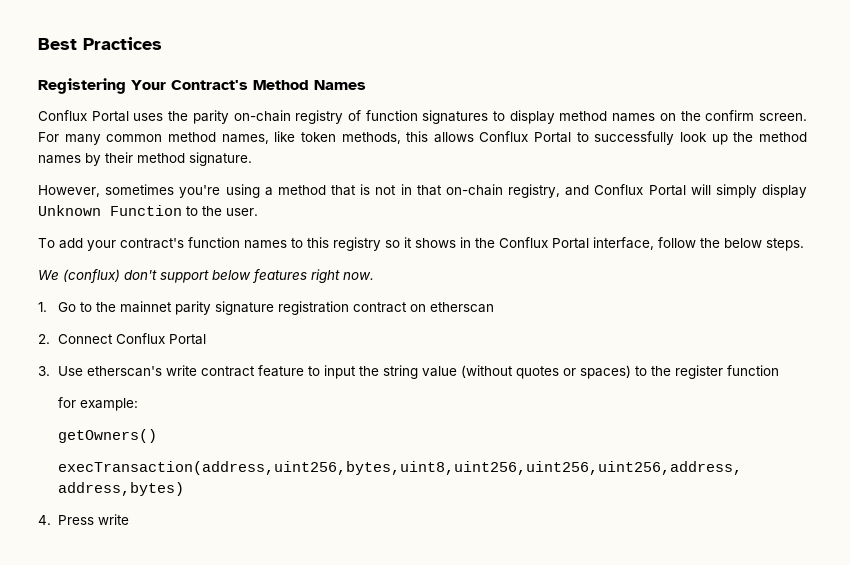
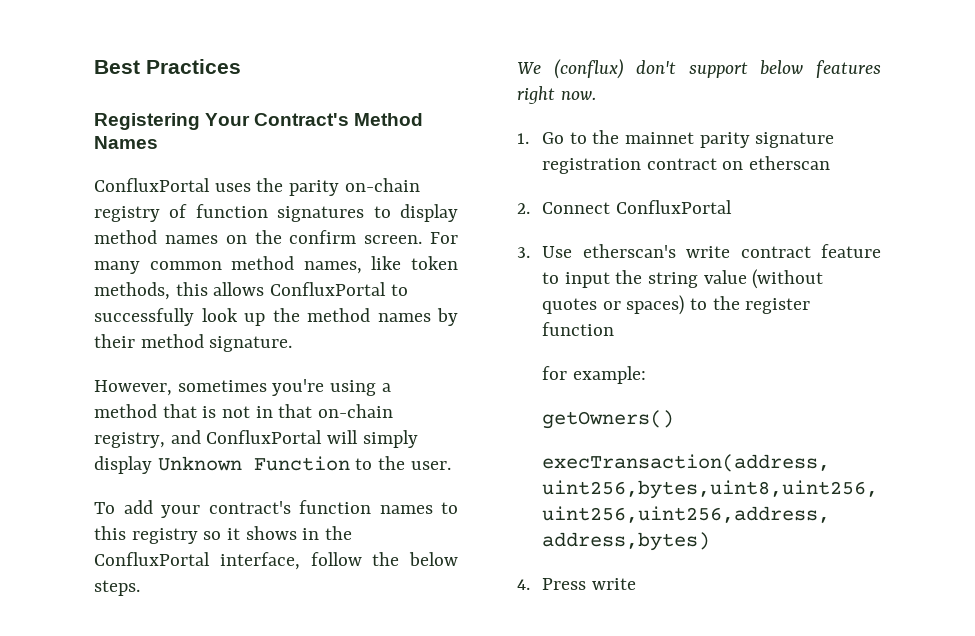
- Conflux Portal uses the parity on-chain registry of function signatures to display method names on the confirm screen.
+ ConfluxPortal uses the parity on-chain registry of function signatures to display method names on the confirm screen.
- For many common method names, like token methods, this allows Conflux Portal to successfully look up the method names by their method signature.
+ For many common method names, like token methods, this allows ConfluxPortal to successfully look up the method names by their method signature.
- However, sometimes you're using a method that is not in that on-chain registry, and Conflux Portal will simply display Unknown Function to the user.
+ However, sometimes you're using a method that is not in that on-chain registry, and ConfluxPortal will simply display Unknown Function to the user.
- To add your contract's function names to this registry so it shows in the Conflux Portal interface, follow the below steps.
+ To add your contract's function names to this registry so it shows in the ConfluxPortal interface, follow the below steps.
- 2. Connect Conflux Portal
+ 2. Connect ConfluxPortal

